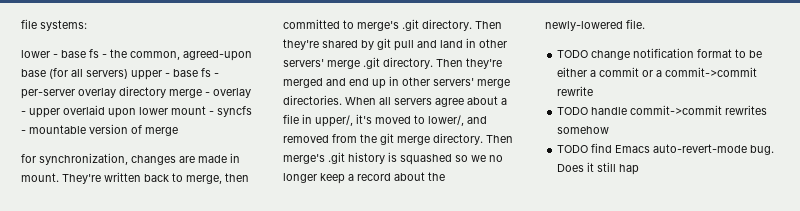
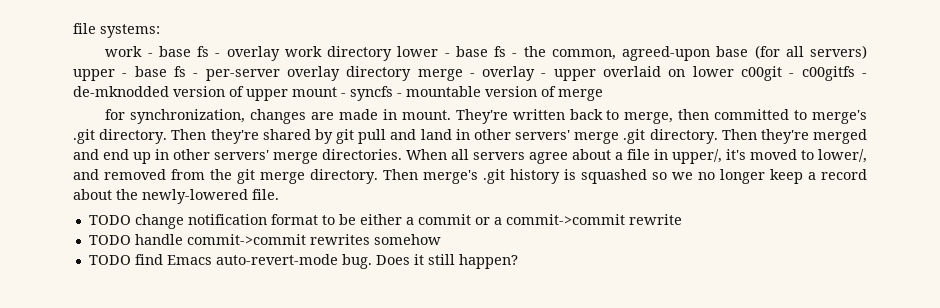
- lower - base fs - the common, agreed-upon base (for all servers) upper - base fs - per-server overlay directory merge - overlay - upper overlaid upon lower mount - syncfs - mountable version of merge
+ work - base fs - overlay work directory lower - base fs - the common, agreed-upon base (for all servers) upper - base fs - per-server overlay directory merge - overlay - upper overlaid on lower c00git - c00gitfs - de-mknodded version of upper mount - syncfs - mountable version of merge
- Does it still hap
+ Does it still happen?

